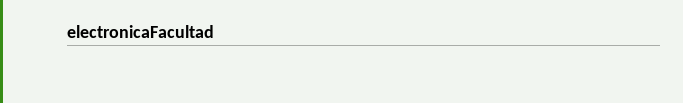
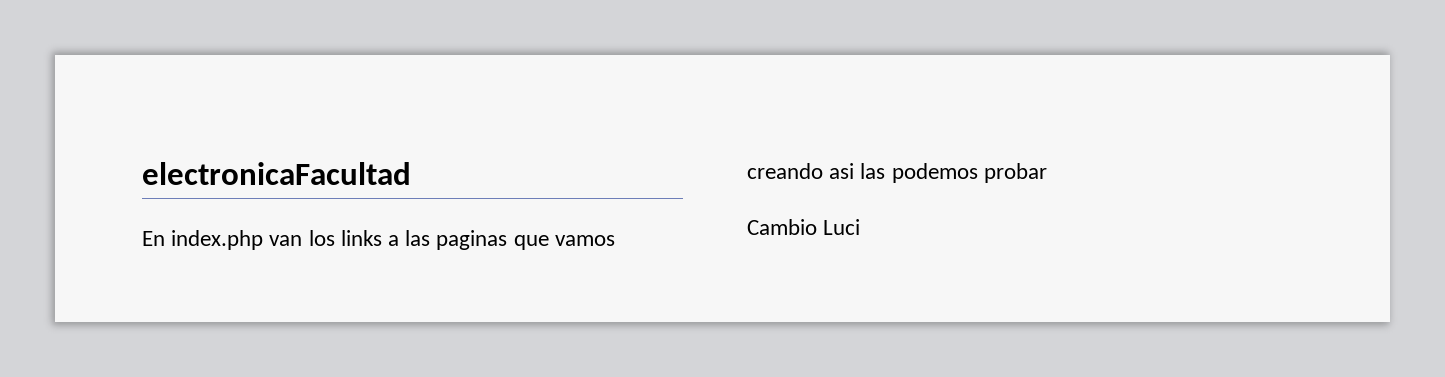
+ En index.php van los links a las paginas que vamos creando asi las podemos probar
+ Cambio Luci

